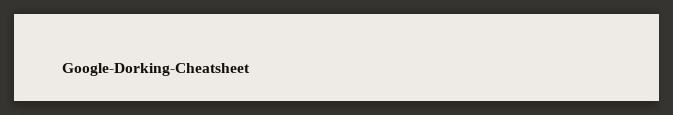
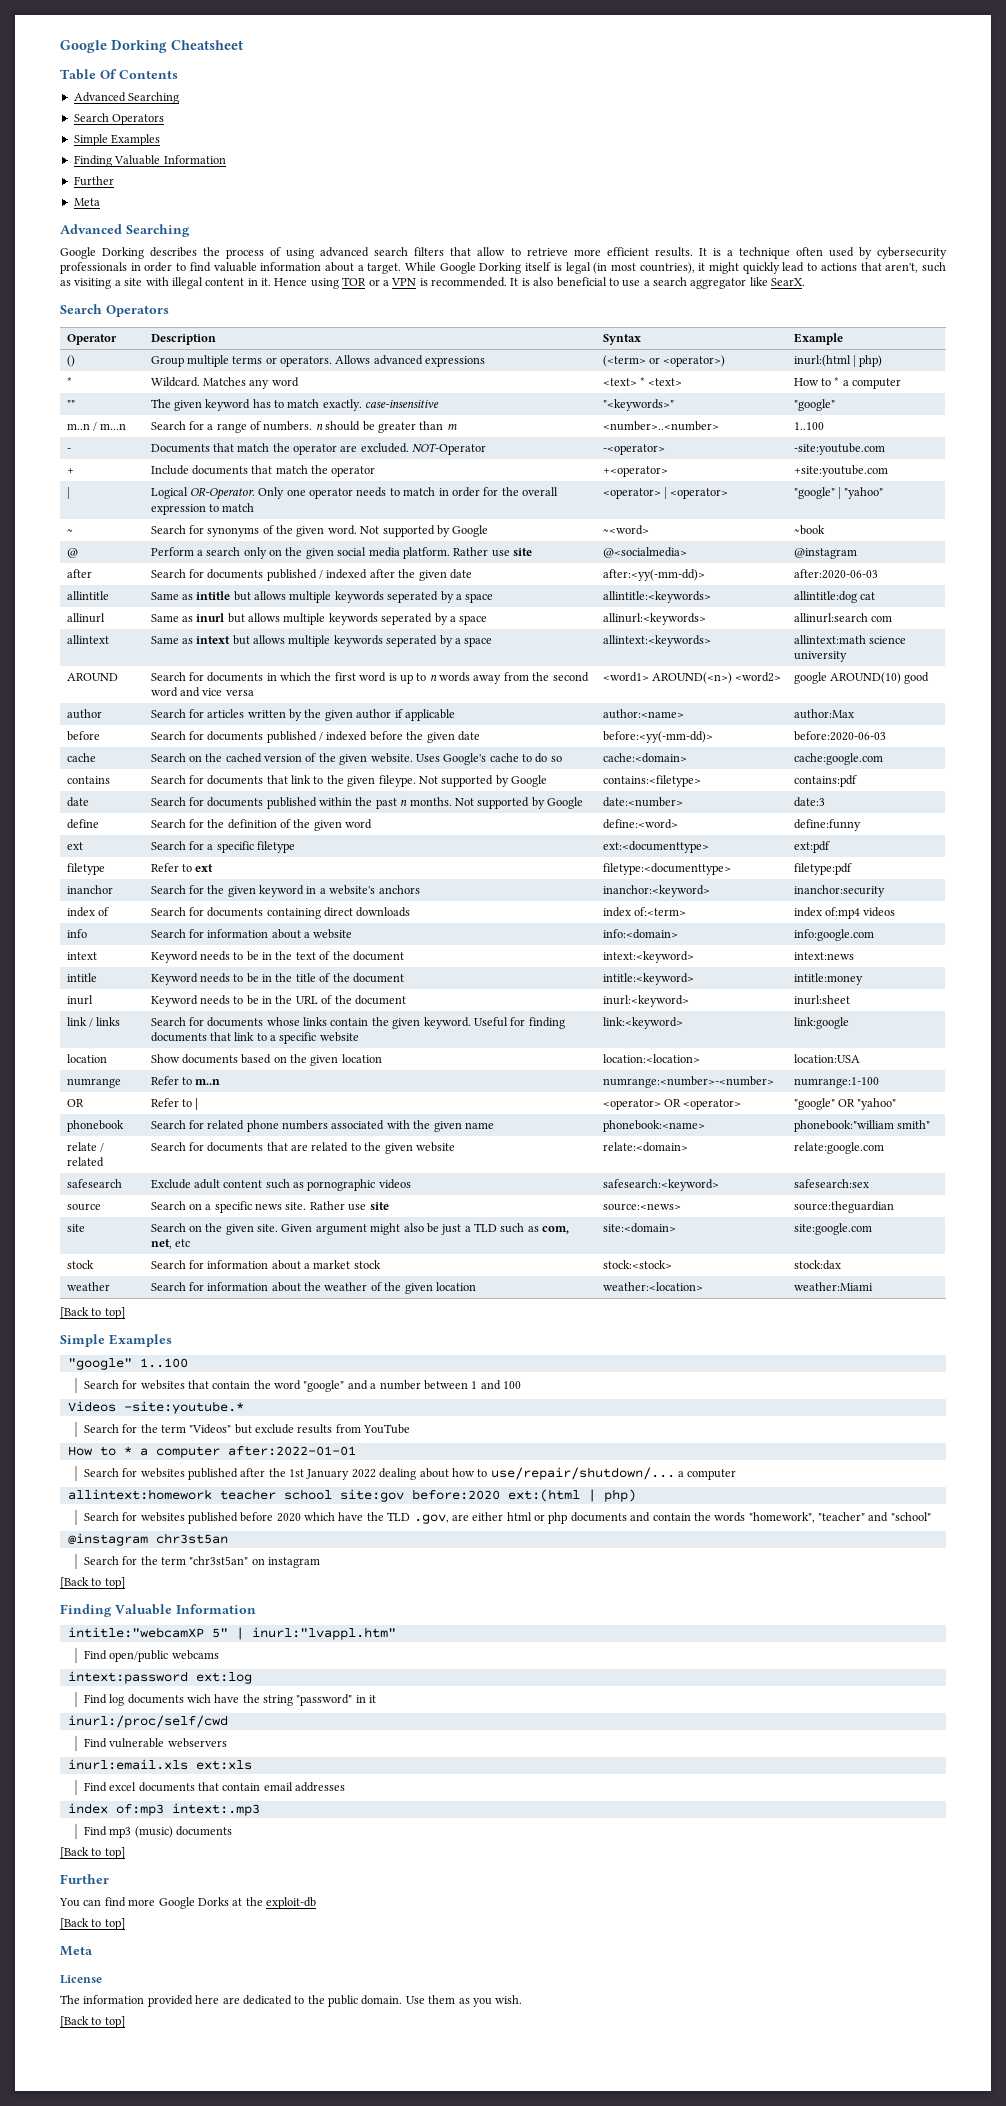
- Google-Dorking-Cheatsheet
+ Google Dorking Cheatsheet
+ Table Of Contents
+ Advanced Searching
+ Search Operators
+ Simple Examples
+ Finding Valuable Information
+ Further
+ Meta
+ Advanced Searching
+ Google Dorking describes the process of using advanced search filters that allow to retrieve more efficient results. It is a technique often used by cybersecurity professionals in order to find valuable information about a target. While Google Dorking itself is legal (in most countries), it might quickly lead to actions that aren't, such as visiting a site with illegal content in it. Hence using TOR or a VPN is recommended. It is also beneficial to use a search aggregator like SearX.
+ Search Operators
+ Operator | Description | Syntax | Example
+ () | Group multiple terms or operators. Allows advanced expressions | (<term> or <operator>) | inurl:(html | php)
+ * | Wildcard. Matches any word | <text> * <text> | How to * a computer
+ "" | The given keyword has to match exactly. case-insensitive | "<keywords>" | "google"
+ m..n / m...n | Search for a range of numbers. n should be greater than m | <number>..<number> | 1..100
+ - | Documents that match the operator are excluded. NOT-Operator | -<operator> | -site:youtube.com
+ + | Include documents that match the operator | +<operator> | +site:youtube.com
+ | | Logical OR-Operator. Only one operator needs to match in order for the overall expression to match | <operator> | <operator> | "google" | "yahoo"
+ ~ | Search for synonyms of the given word. Not supported by Google | ~<word> | ~book
+ @ | Perform a search only on the given social media platform. Rather use site | @<socialmedia> | @instagram
+ after | Search for documents published / indexed after the given date | after:<yy(-mm-dd)> | after:2020-06-03
+ allintitle | Same as intitle but allows multiple keywords seperated by a space | allintitle:<keywords> | allintitle:dog cat
+ allinurl | Same as inurl but allows multiple keywords seperated by a space | allinurl:<keywords> | allinurl:search com
+ allintext | Same as intext but allows multiple keywords seperated by a space | allintext:<keywords> | allintext:math science university
+ AROUND | Search for documents in which the first word is up to n words away from the second word and vice versa | <word1> AROUND(<n>) <word2> | google AROUND(10) good
+ author | Search for articles written by the given author if applicable | author:<name> | author:Max
+ before | Search for documents published / indexed before the given date | before:<yy(-mm-dd)> | before:2020-06-03
+ cache | Search on the cached version of the given website. Uses Google's cache to do so | cache:<domain> | cache:google.com
+ contains | Search for documents that link to the given fileype. Not supported by Google | contains:<filetype> | contains:pdf
+ date | Search for documents published within the past n months. Not supported by Google | date:<number> | date:3
+ define | Search for the definition of the given word | define:<word> | define:funny
+ ext | Search for a specific filetype | ext:<documenttype> | ext:pdf
+ filetype | Refer to ext | filetype:<documenttype> | filetype:pdf
+ inanchor | Search for the given keyword in a website's anchors | inanchor:<keyword> | inanchor:security
+ index of | Search for documents containing direct downloads | index of:<term> | index of:mp4 videos
+ info | Search for information about a website | info:<domain> | info:google.com
+ intext | Keyword needs to be in the text of the document | intext:<keyword> | intext:news
+ intitle | Keyword needs to be in the title of the document | intitle:<keyword> | intitle:money
+ inurl | Keyword needs to be in the URL of the document | inurl:<keyword> | inurl:sheet
+ link / links | Search for documents whose links contain the given keyword. Useful for finding documents that link to a specific website | link:<keyword> | link:google
+ location | Show documents based on the given location | location:<location> | location:USA
+ numrange | Refer to m..n | numrange:<number>-<number> | numrange:1-100
+ OR | Refer to | | <operator> OR <operator> | "google" OR "yahoo"
+ phonebook | Search for related phone numbers associated with the given name | phonebook:<name> | phonebook:"william smith"
+ relate / related | Search for documents that are related to the given website | relate:<domain> | relate:google.com
+ safesearch | Exclude adult content such as pornographic videos | safesearch:<keyword> | safesearch:sex
+ source | Search on a specific news site. Rather use site | source:<news> | source:theguardian
+ site | Search on the given site. Given argument might also be just a TLD such as com, net, etc | site:<domain> | site:google.com
+ stock | Search for information about a market stock | stock:<stock> | stock:dax
+ weather | Search for information about the weather of the given location | weather:<location> | weather:Miami
+ [Back to top]
+ Simple Examples
+ "google" 1..100
+ Search for websites that contain the word "google" and a number between 1 and 100
+ Videos -site:youtube.*
+ Search for the term "Videos" but exclude results from YouTube
+ How to * a computer after:2022-01-01
+ Search for websites published after the 1st January 2022 dealing about how to use/repair/shutdown/... a computer
+ allintext:homework teacher school site:gov before:2020 ext:(html | php)
+ Search for websites published before 2020 which have the TLD .gov, are either html or php documents and contain the words "homework", "teacher" and "school"
+ @instagram chr3st5an
+ Search for the term "chr3st5an" on instagram
+ [Back to top]
+ Finding Valuable Information
+ intitle:"webcamXP 5" | inurl:"lvappl.htm"
+ Find open/public webcams
+ intext:password ext:log
+ Find log documents wich have the string "password" in it
+ inurl:/proc/self/cwd
+ Find vulnerable webservers
+ inurl:email.xls ext:xls
+ Find excel documents that contain email addresses
+ index of:mp3 intext:.mp3
+ Find mp3 (music) documents
+ [Back to top]
+ Further
+ You can find more Google Dorks at the exploit-db
+ [Back to top]
+ Meta
+ License
+ The information provided here are dedicated to the public domain. Use them as you wish.
+ [Back to top]

